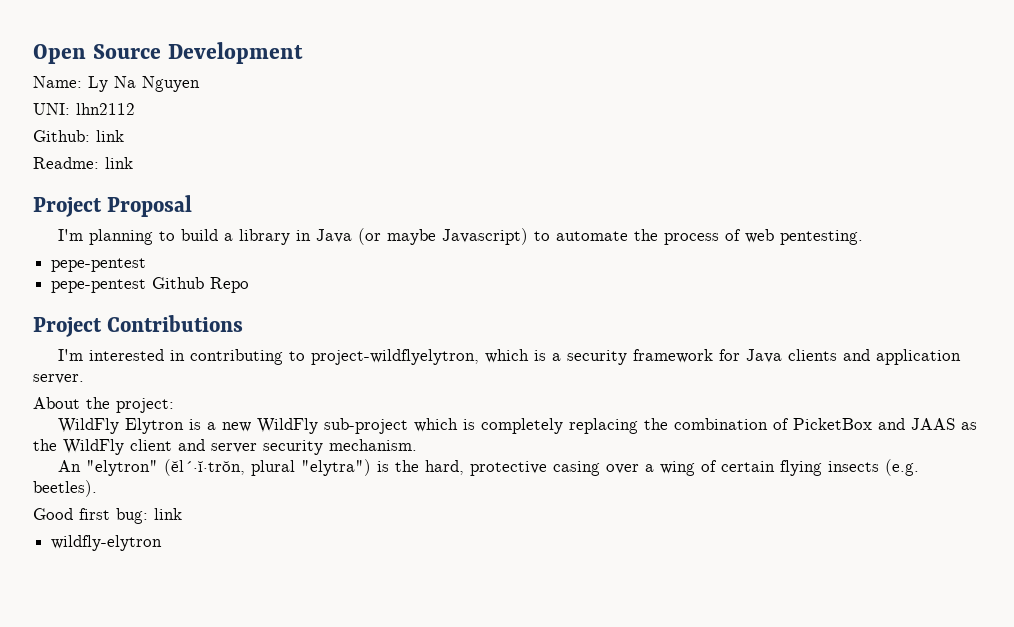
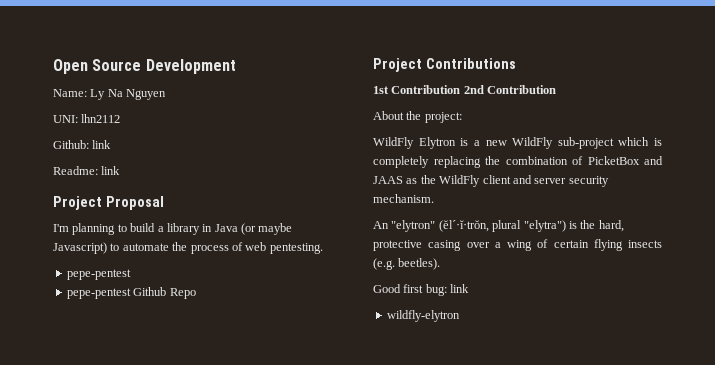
- I'm interested in contributing to project-wildflyelytron, which is a security framework for Java clients and application server.
+ 1st Contribution 2nd Contribution

